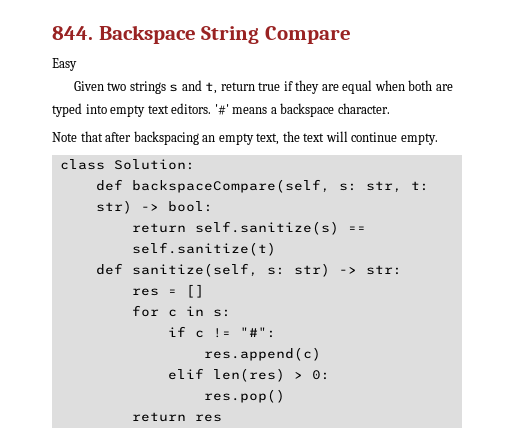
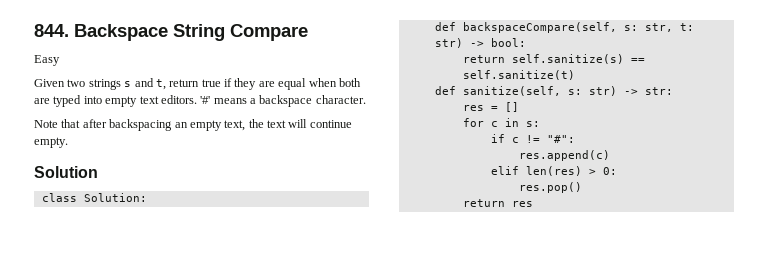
+ Solution

